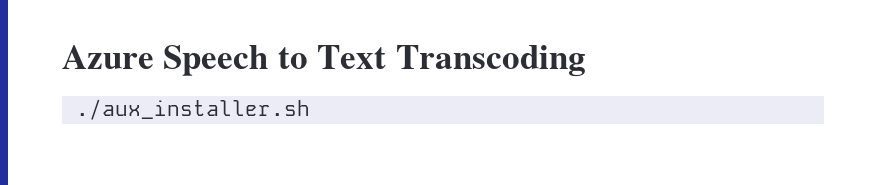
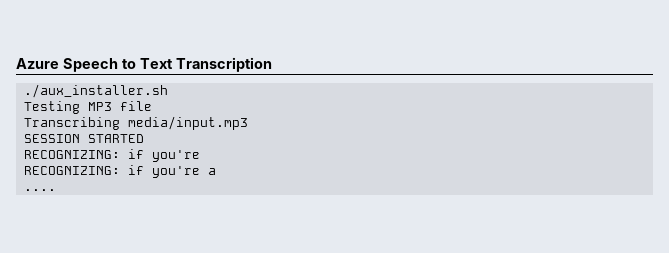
- Azure Speech to Text Transcoding
+ Azure Speech to Text Transcription
+ Testing MP3 file
+ Transcribing media/input.mp3
+ SESSION STARTED
+ RECOGNIZING: if you're
+ RECOGNIZING: if you're a
+ ....

